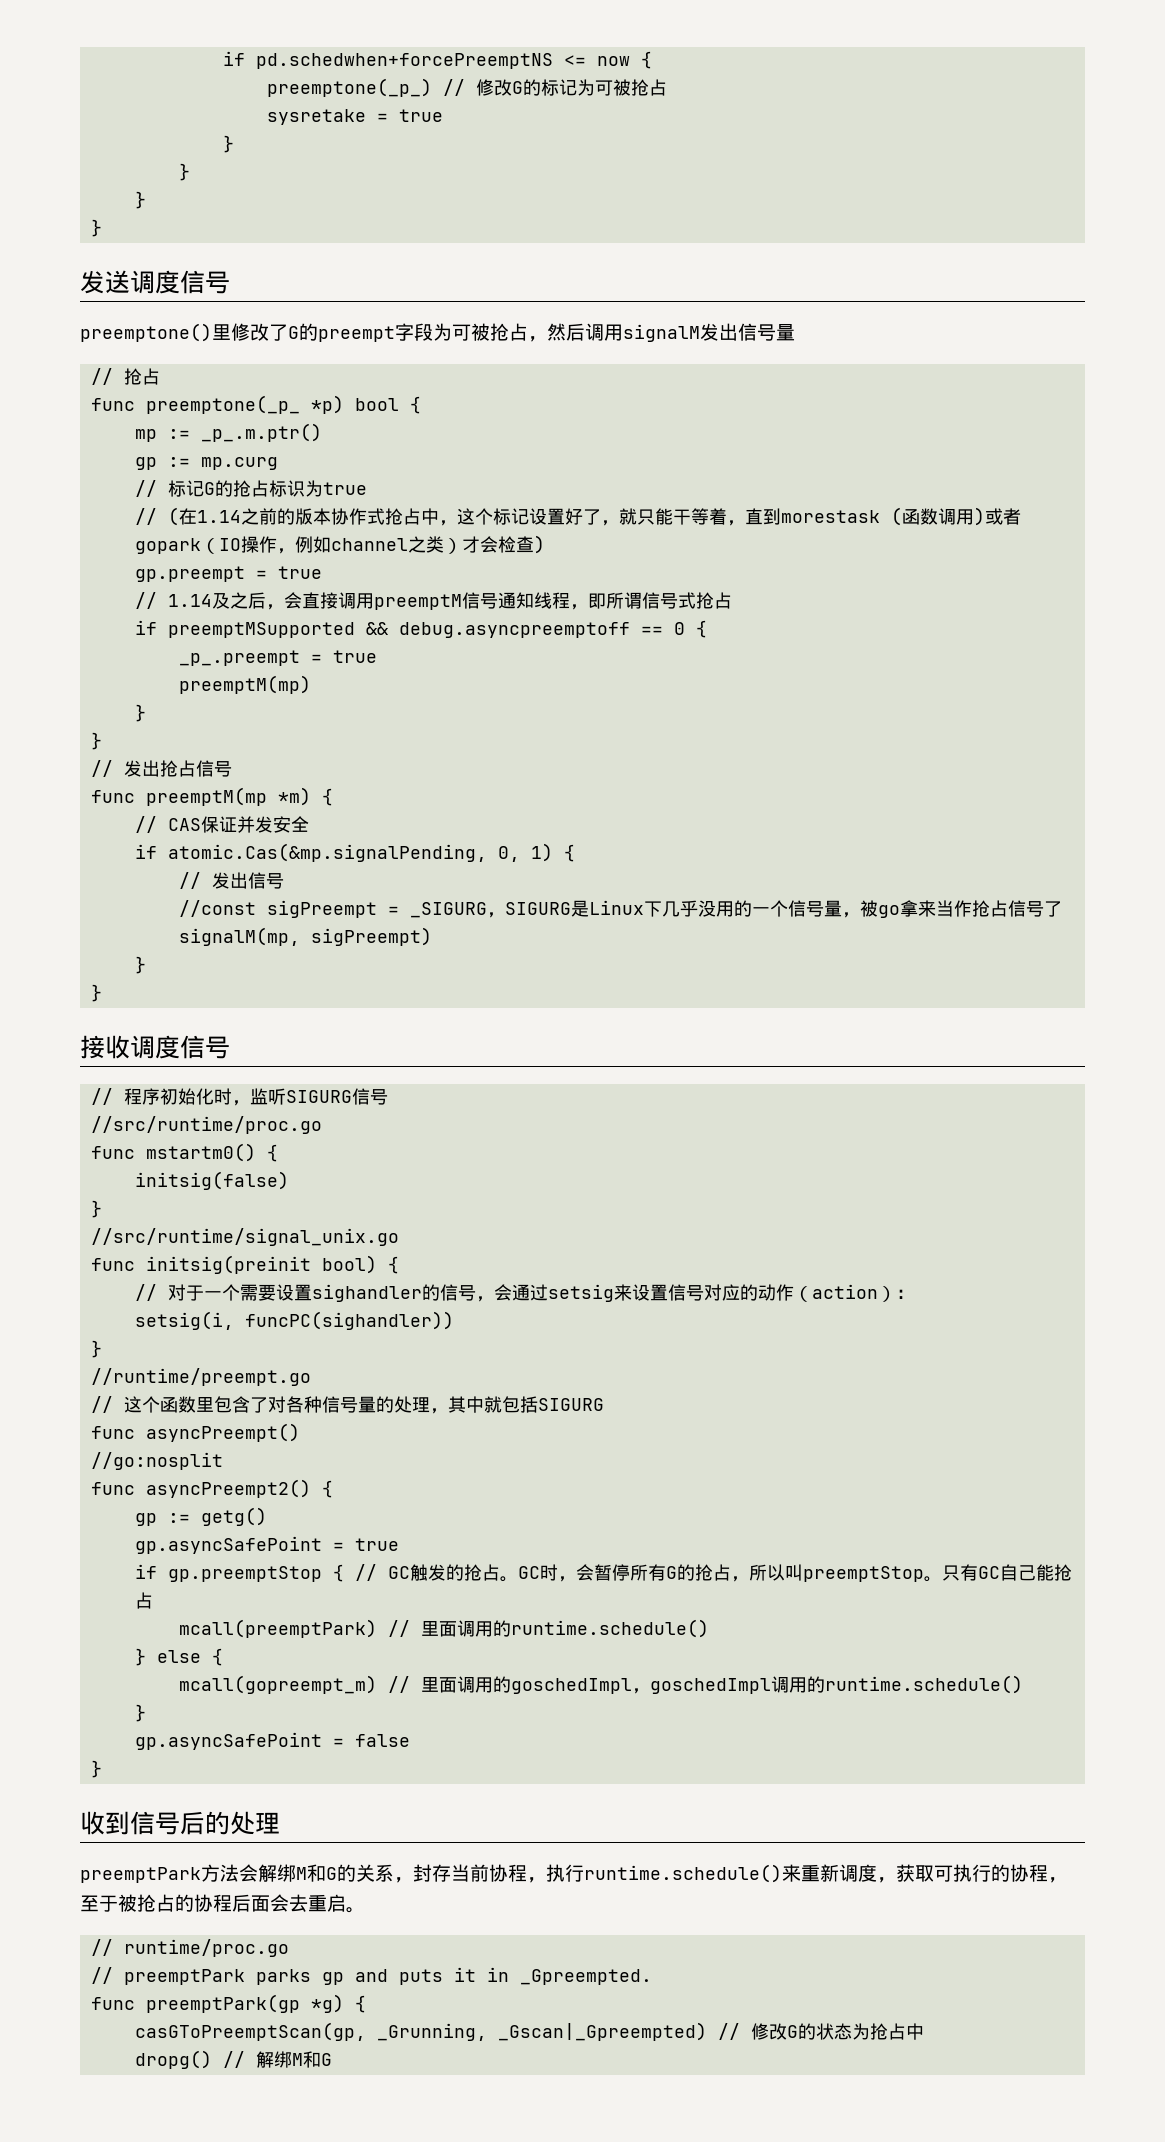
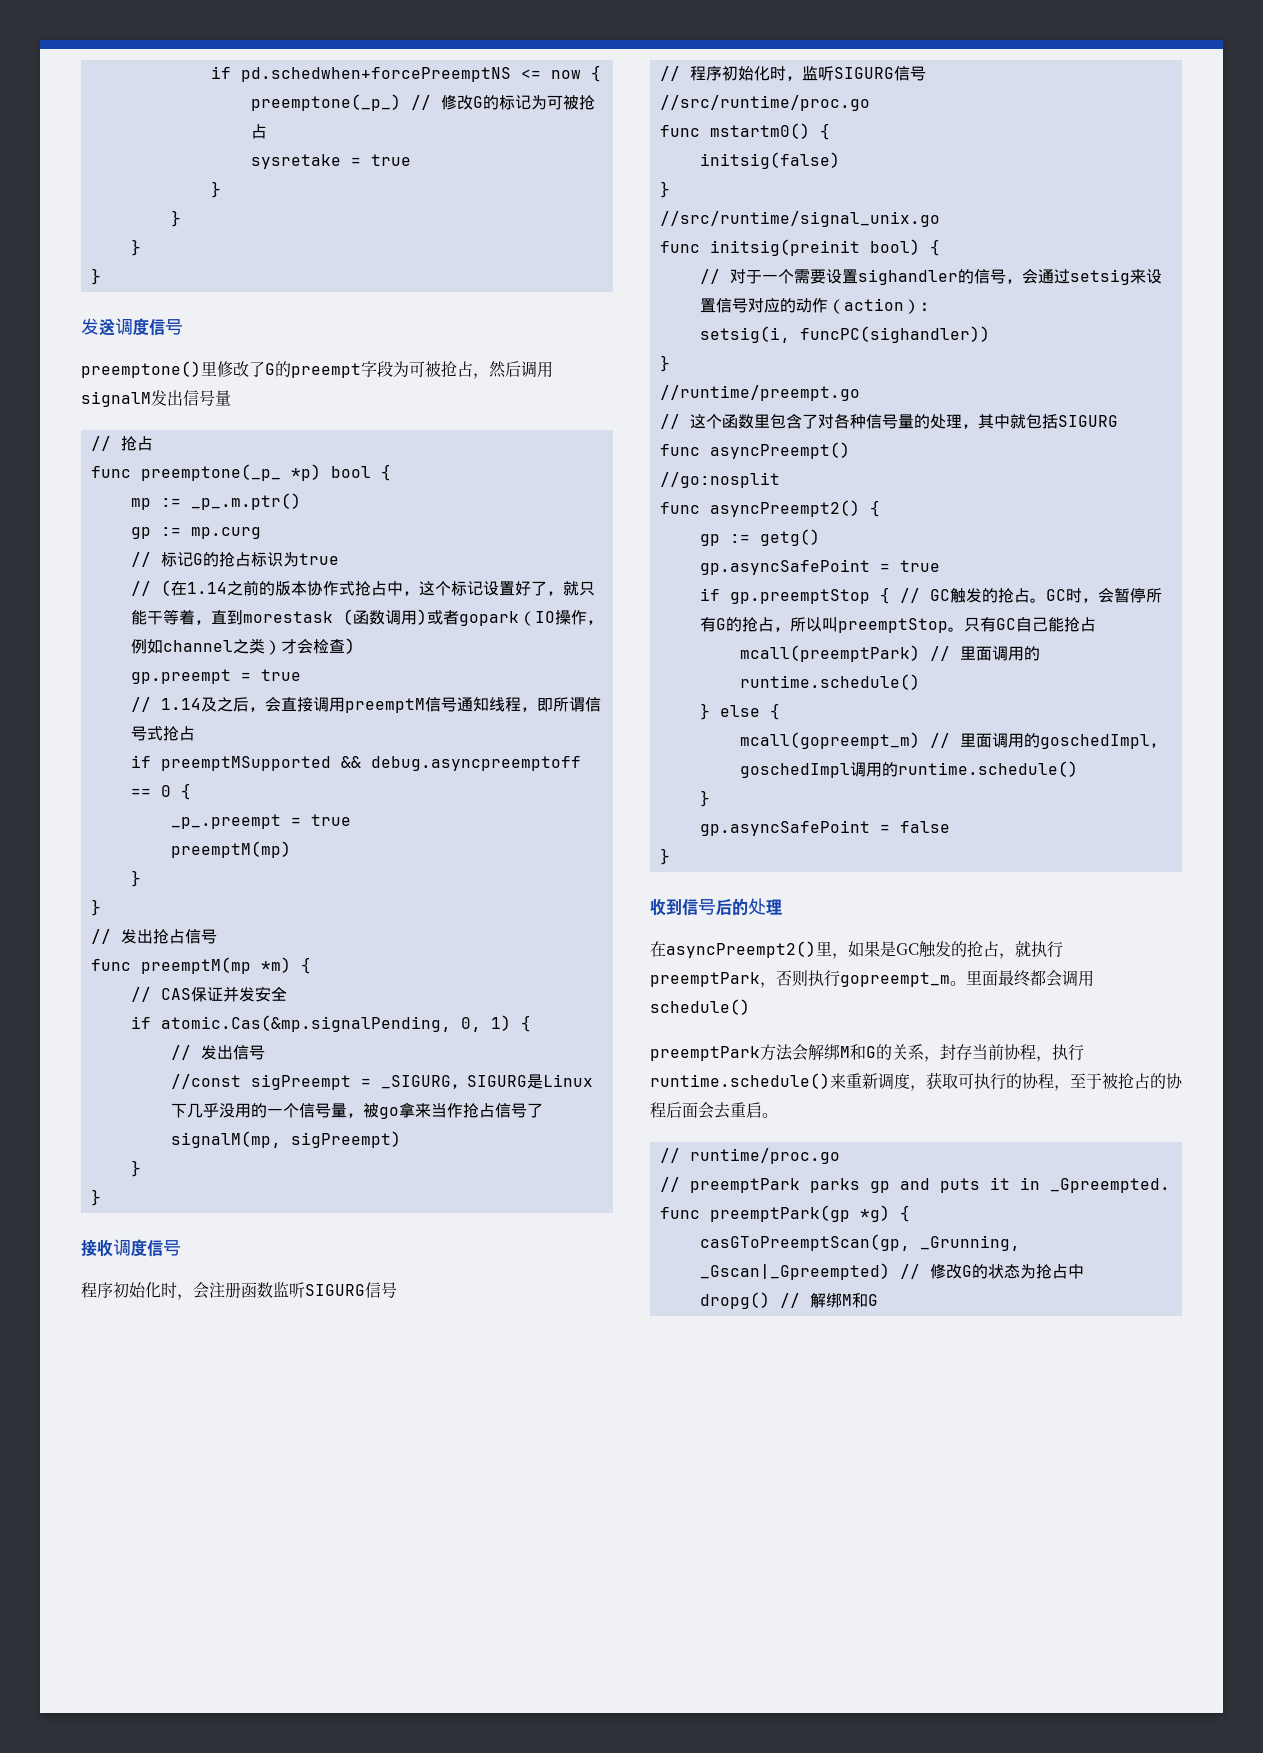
+ 程序初始化时，会注册函数监听SIGURG信号
+ 在asyncPreempt2()里，如果是GC触发的抢占，就执行preemptPark，否则执行gopreempt_m。里面最终都会调用schedule()

